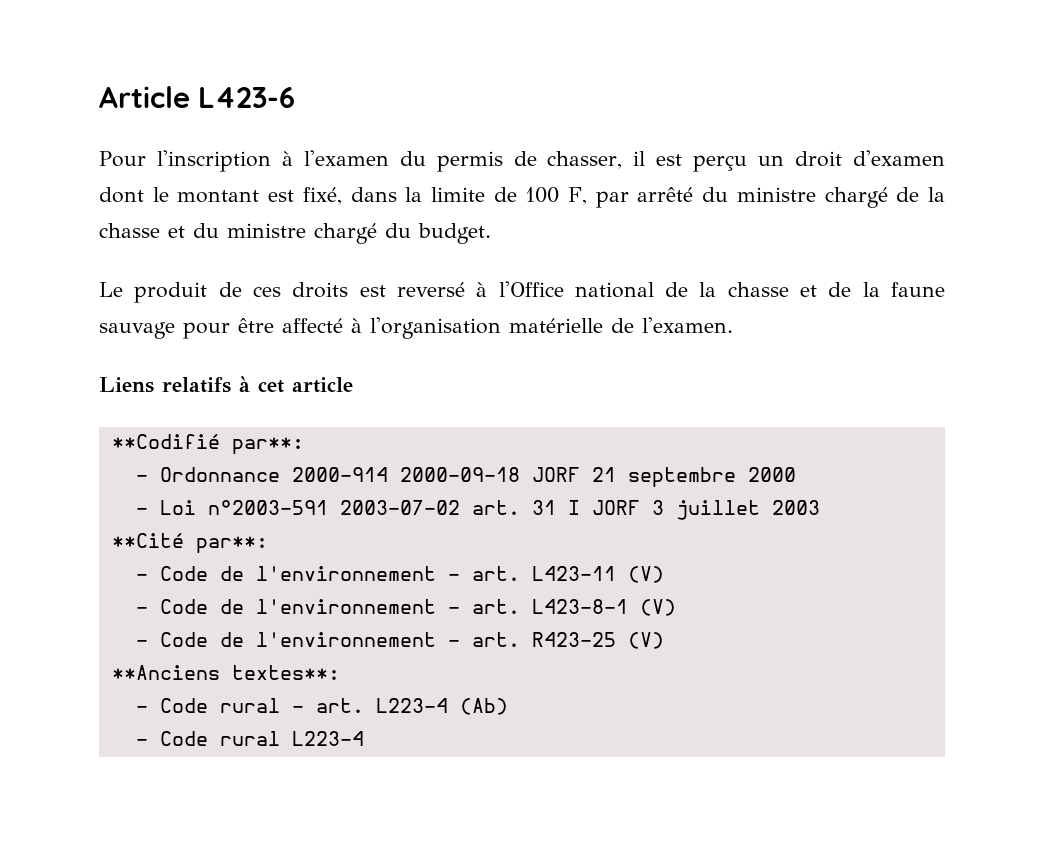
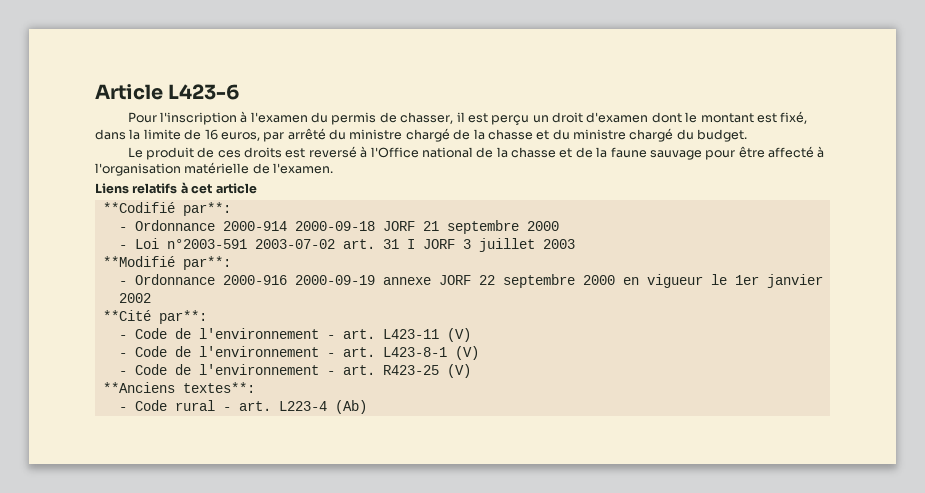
- Pour l'inscription à l'examen du permis de chasser, il est perçu un droit d'examen dont le montant est fixé, dans la limite de 100 F, par arrêté du ministre chargé de la chasse et du ministre chargé du budget.
+ Pour l'inscription à l'examen du permis de chasser, il est perçu un droit d'examen dont le montant est fixé, dans la limite de 16 euros, par arrêté du ministre chargé de la chasse et du ministre chargé du budget.
+ **Modifié par**:
+ - Ordonnance 2000-916 2000-09-19 annexe JORF 22 septembre 2000 en vigueur le 1er janvier 2002
- - Code rural L223-4

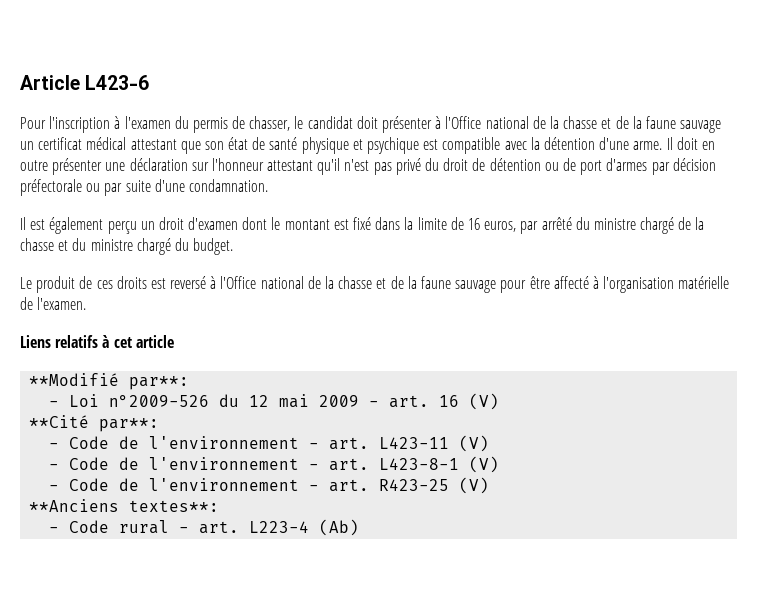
- Pour l'inscription à l'examen du permis de chasser, il est perçu un droit d'examen dont le montant est fixé, dans la limite de 16 euros, par arrêté du ministre chargé de la chasse et du ministre chargé du budget.
+ Pour l'inscription à l'examen du permis de chasser, le candidat doit présenter à l'Office national de la chasse et de la faune sauvage un certificat médical attestant que son état de santé physique et psychique est compatible avec la détention d'une arme. Il doit en outre présenter une déclaration sur l'honneur attestant qu'il n'est pas privé du droit de détention ou de port d'armes par décision préfectorale ou par suite d'une condamnation.
+ Il est également perçu un droit d'examen dont le montant est fixé dans la limite de 16 euros, par arrêté du ministre chargé de la chasse et du ministre chargé du budget.
- **Codifié par**:
- - Ordonnance 2000-914 2000-09-18 JORF 21 septembre 2000
- - Loi n°2003-591 2003-07-02 art. 31 I JORF 3 juillet 2003
  **Modifié par**:
- - Ordonnance 2000-916 2000-09-19 annexe JORF 22 septembre 2000 en vigueur le 1er janvier 2002
+ - Loi n°2009-526 du 12 mai 2009 - art. 16 (V)

